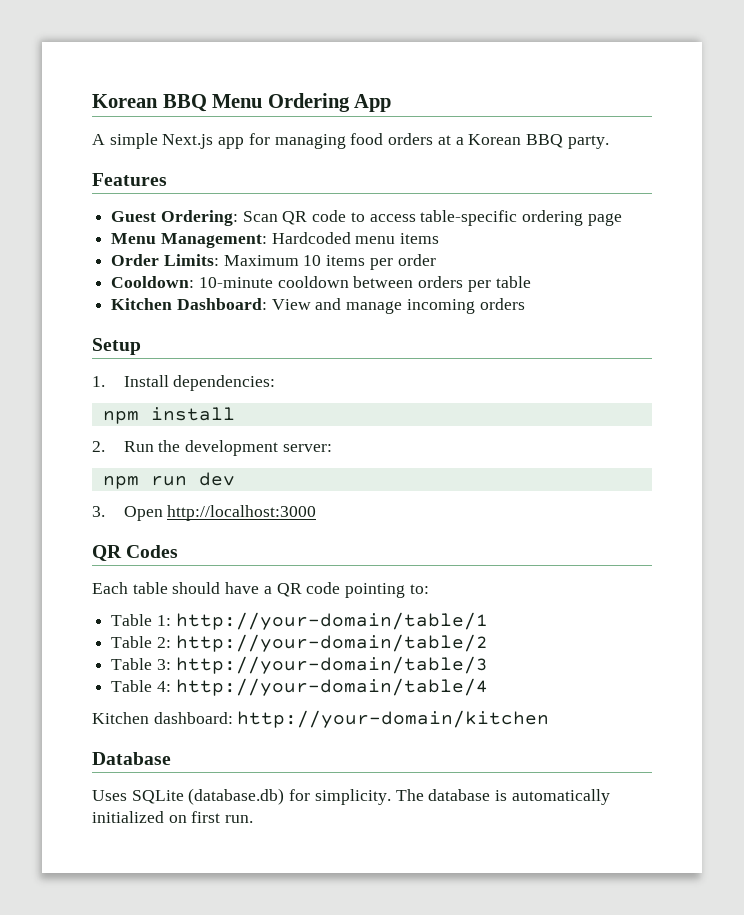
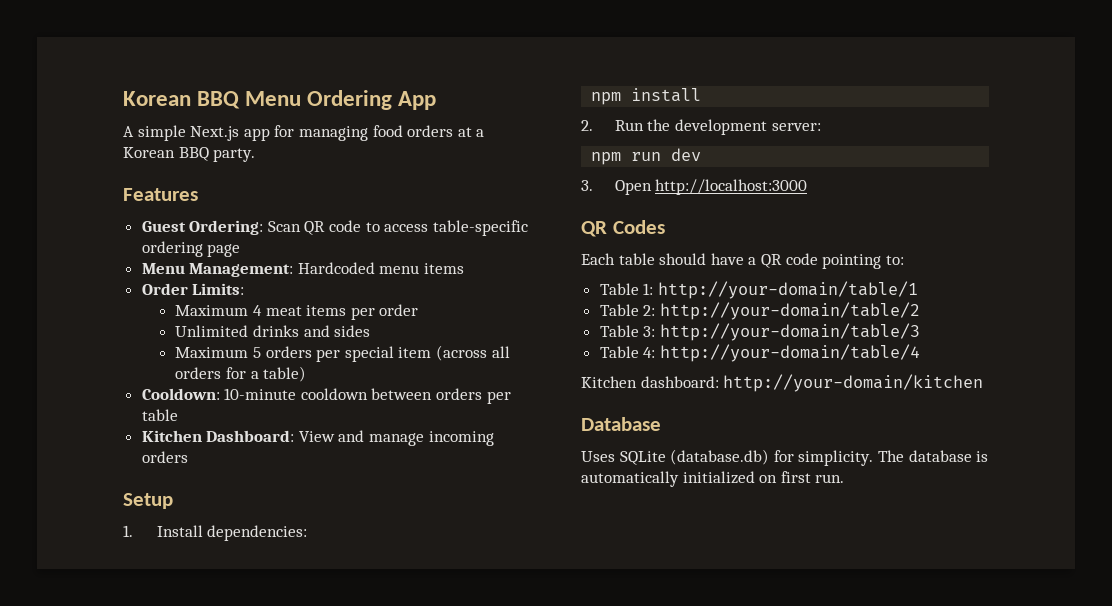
- Order Limits: Maximum 10 items per order
+ Order Limits:
+ Maximum 4 meat items per order
+ Unlimited drinks and sides
+ Maximum 5 orders per special item (across all orders for a table)

